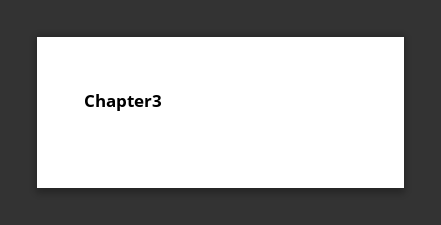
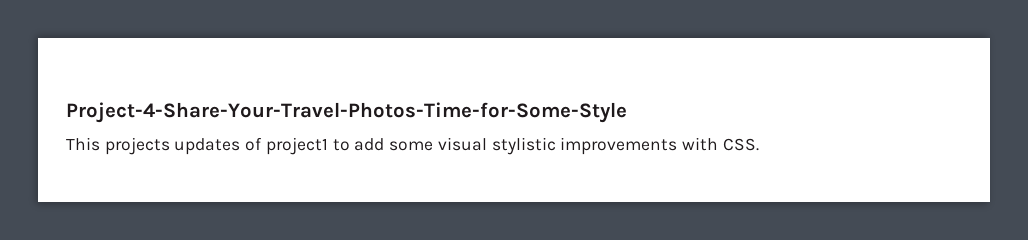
- Chapter3
+ Project-4-Share-Your-Travel-Photos-Time-for-Some-Style
+ This projects updates of project1 to add some visual stylistic improvements with CSS.

